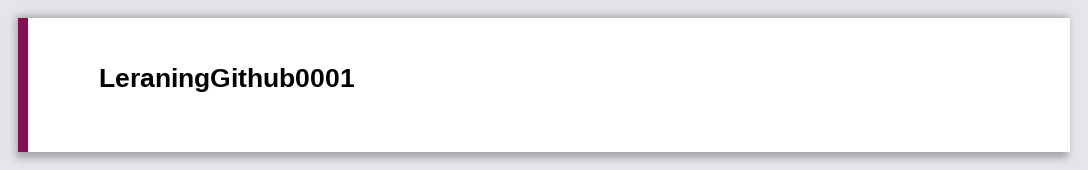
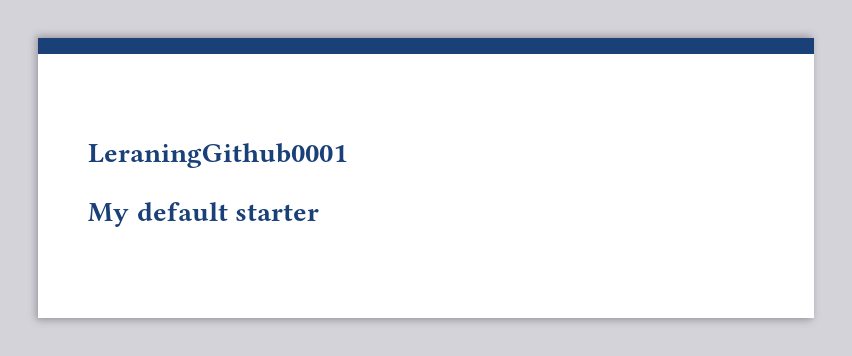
+ My default starter

